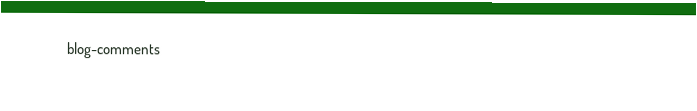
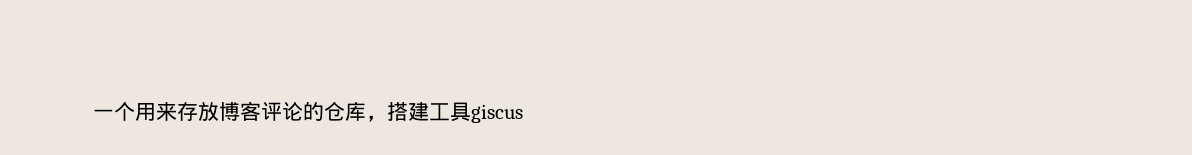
- blog-comments
+ 一个用来存放博客评论的仓库，搭建工具giscus

